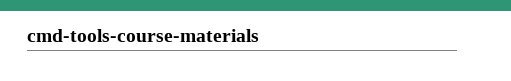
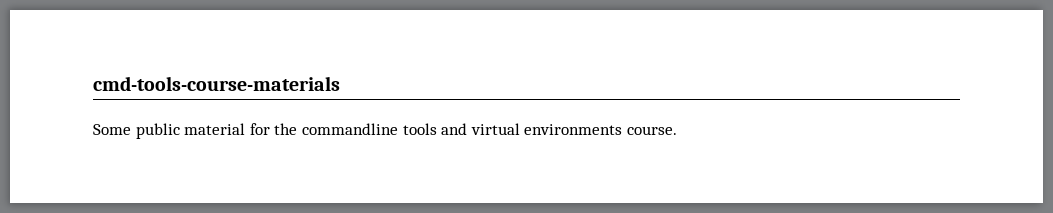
+ Some public material for the commandline tools and virtual environments course.

